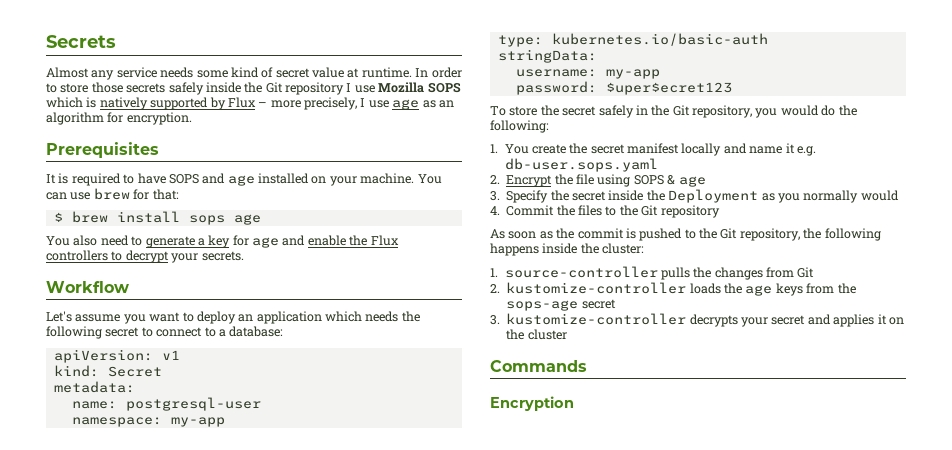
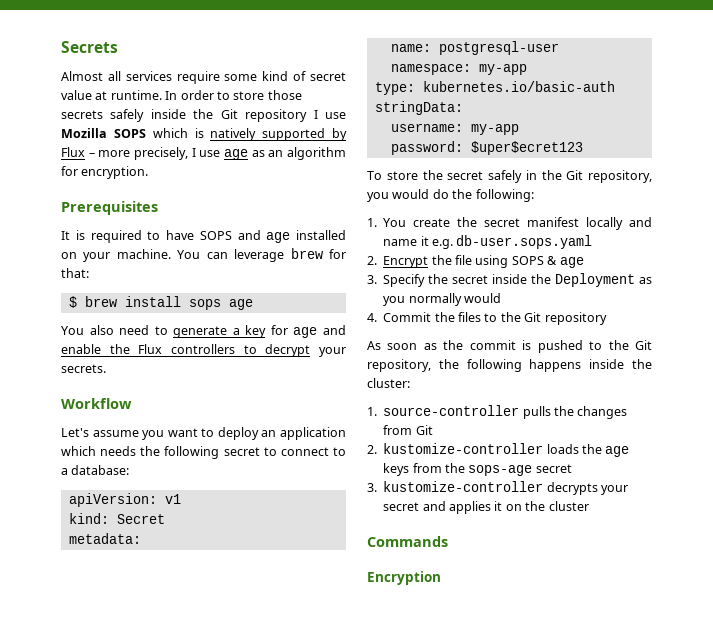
- Almost any service needs some kind of secret value at runtime.
+ Almost all services require some kind of secret value at runtime.
- You can use brew for that:
+ You can leverage brew for that:

